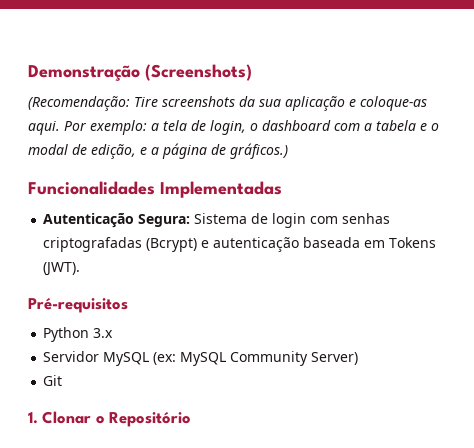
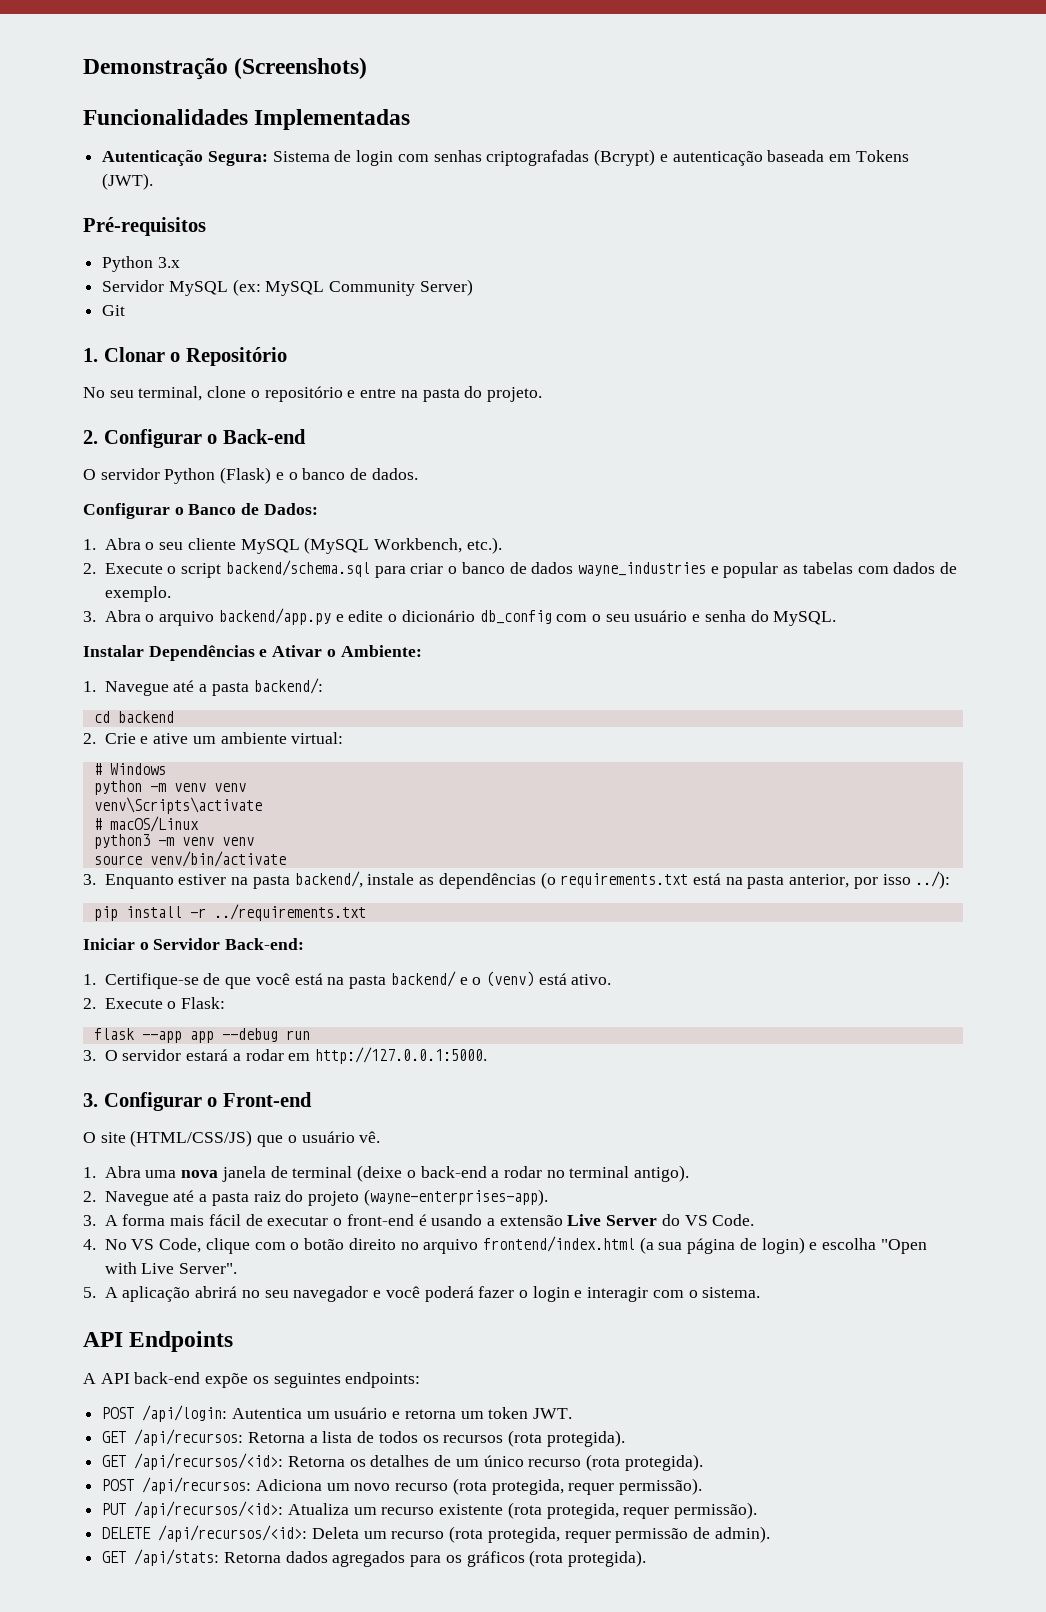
- (Recomendação: Tire screenshots da sua aplicação e coloque-as aqui. Por exemplo: a tela de login, o dashboard com a tabela e o modal de edição, e a página de gráficos.)
+ No seu terminal, clone o repositório e entre na pasta do projeto.
+ 2. Configurar o Back-end
+ O servidor Python (Flask) e o banco de dados.
+ Configurar o Banco de Dados:
+ 1. Abra o seu cliente MySQL (MySQL Workbench, etc.).
+ 2. Execute o script backend/schema.sql para criar o banco de dados wayne_industries e popular as tabelas com dados de exemplo.
+ 3. Abra o arquivo backend/app.py e edite o dicionário db_config com o seu usuário e senha do MySQL.
+ Instalar Dependências e Ativar o Ambiente:
+ 1. Navegue até a pasta backend/:
+ cd backend
+ 2. Crie e ative um ambiente virtual:
+ # Windows
+ python -m venv venv
+ venv\Scripts\activate
+ # macOS/Linux
+ python3 -m venv venv
+ source venv/bin/activate
+ 3. Enquanto estiver na pasta backend/, instale as dependências (o requirements.txt está na pasta anterior, por isso ../):
+ pip install -r ../requirements.txt
+ Iniciar o Servidor Back-end:
+ 1. Certifique-se de que você está na pasta backend/ e o (venv) está ativo.
+ 2. Execute o Flask:
+ flask --app app --debug run
+ 3. O servidor estará a rodar em http://127.0.0.1:5000.
+ 3. Configurar o Front-end
+ O site (HTML/CSS/JS) que o usuário vê.
+ 1. Abra uma nova janela de terminal (deixe o back-end a rodar no terminal antigo).
+ 2. Navegue até a pasta raiz do projeto (wayne-enterprises-app).
+ 3. A forma mais fácil de executar o front-end é usando a extensão Live Server do VS Code.
+ 4. No VS Code, clique com o botão direito no arquivo frontend/index.html (a sua página de login) e escolha "Open with Live Server".
+ 5. A aplicação abrirá no seu navegador e você poderá fazer o login e interagir com o sistema.
+ API Endpoints
+ A API back-end expõe os seguintes endpoints:
+ POST /api/login: Autentica um usuário e retorna um token JWT.
+ GET /api/recursos: Retorna a lista de todos os recursos (rota protegida).
+ GET /api/recursos/<id>: Retorna os detalhes de um único recurso (rota protegida).
+ POST /api/recursos: Adiciona um novo recurso (rota protegida, requer permissão).
+ PUT /api/recursos/<id>: Atualiza um recurso existente (rota protegida, requer permissão).
+ DELETE /api/recursos/<id>: Deleta um recurso (rota protegida, requer permissão de admin).
+ GET /api/stats: Retorna dados agregados para os gráficos (rota protegida).

